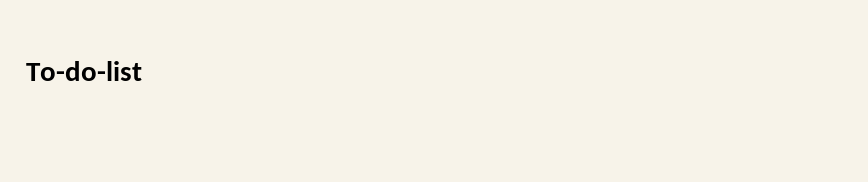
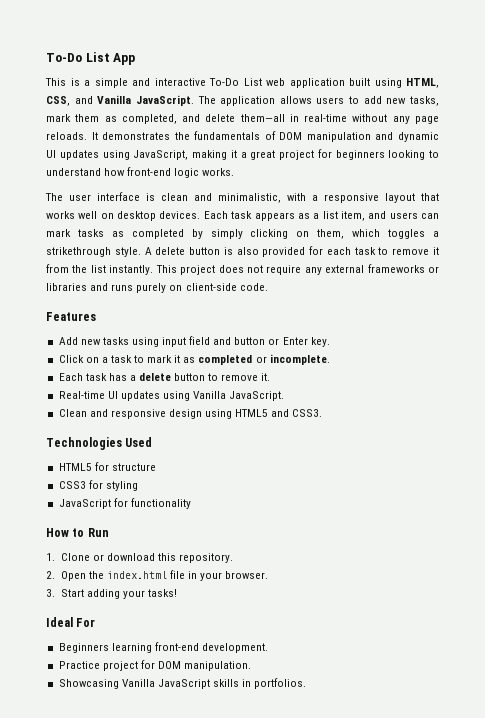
- To-do-list
+ To-Do List App
+ This is a simple and interactive To-Do List web application built using HTML, CSS, and Vanilla JavaScript. The application allows users to add new tasks, mark them as completed, and delete them—all in real-time without any page reloads. It demonstrates the fundamentals of DOM manipulation and dynamic UI updates using JavaScript, making it a great project for beginners looking to understand how front-end logic works.
+ The user interface is clean and minimalistic, with a responsive layout that works well on desktop devices. Each task appears as a list item, and users can mark tasks as completed by simply clicking on them, which toggles a strikethrough style. A delete button is also provided for each task to remove it from the list instantly. This project does not require any external frameworks or libraries and runs purely on client-side code.
+ Features
+ Add new tasks using input field and button or Enter key.
+ Click on a task to mark it as completed or incomplete.
+ Each task has a delete button to remove it.
+ Real-time UI updates using Vanilla JavaScript.
+ Clean and responsive design using HTML5 and CSS3.
+ Technologies Used
+ HTML5 for structure
+ CSS3 for styling
+ JavaScript for functionality
+ How to Run
+ 1. Clone or download this repository.
+ 2. Open the index.html file in your browser.
+ 3. Start adding your tasks!
+ Ideal For
+ Beginners learning front-end development.
+ Practice project for DOM manipulation.
+ Showcasing Vanilla JavaScript skills in portfolios.

